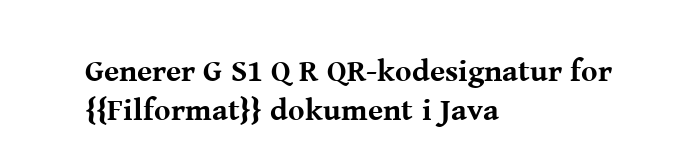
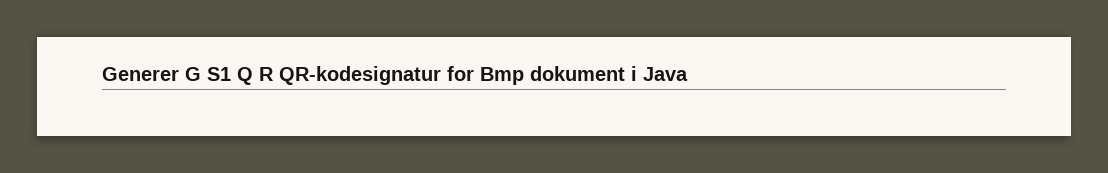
- Generer G S1 Q R QR-kodesignatur for {{Filformat}} dokument i Java
+ Generer G S1 Q R QR-kodesignatur for Bmp dokument i Java

